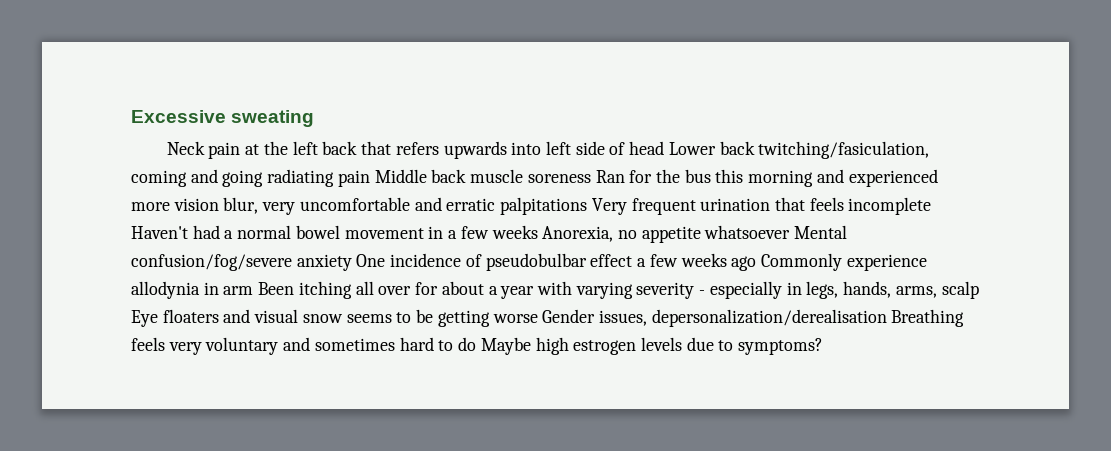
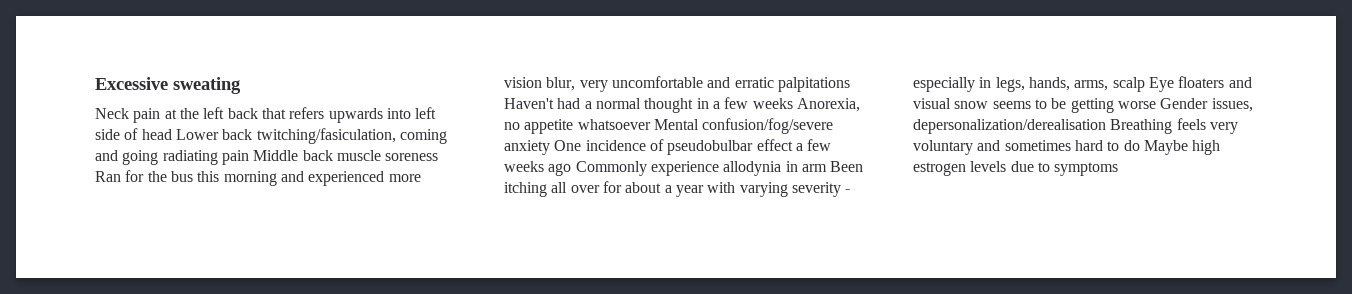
- Neck pain at the left back that refers upwards into left side of head Lower back twitching/fasiculation, coming and going radiating pain Middle back muscle soreness Ran for the bus this morning and experienced more vision blur, very uncomfortable and erratic palpitations Very frequent urination that feels incomplete Haven't had a normal bowel movement in a few weeks Anorexia, no appetite whatsoever Mental confusion/fog/severe anxiety One incidence of pseudobulbar effect a few weeks ago Commonly experience allodynia in arm Been itching all over for about a year with varying severity - especially in legs, hands, arms, scalp Eye floaters and visual snow seems to be getting worse Gender issues, depersonalization/derealisation Breathing feels very voluntary and sometimes hard to do Maybe high estrogen levels due to symptoms?
+ Neck pain at the left back that refers upwards into left side of head Lower back twitching/fasiculation, coming and going radiating pain Middle back muscle soreness Ran for the bus this morning and experienced more vision blur, very uncomfortable and erratic palpitations Haven't had a normal thought in a few weeks Anorexia, no appetite whatsoever Mental confusion/fog/severe anxiety One incidence of pseudobulbar effect a few weeks ago Commonly experience allodynia in arm Been itching all over for about a year with varying severity - especially in legs, hands, arms, scalp Eye floaters and visual snow seems to be getting worse Gender issues, depersonalization/derealisation Breathing feels very voluntary and sometimes hard to do Maybe high estrogen levels due to symptoms

